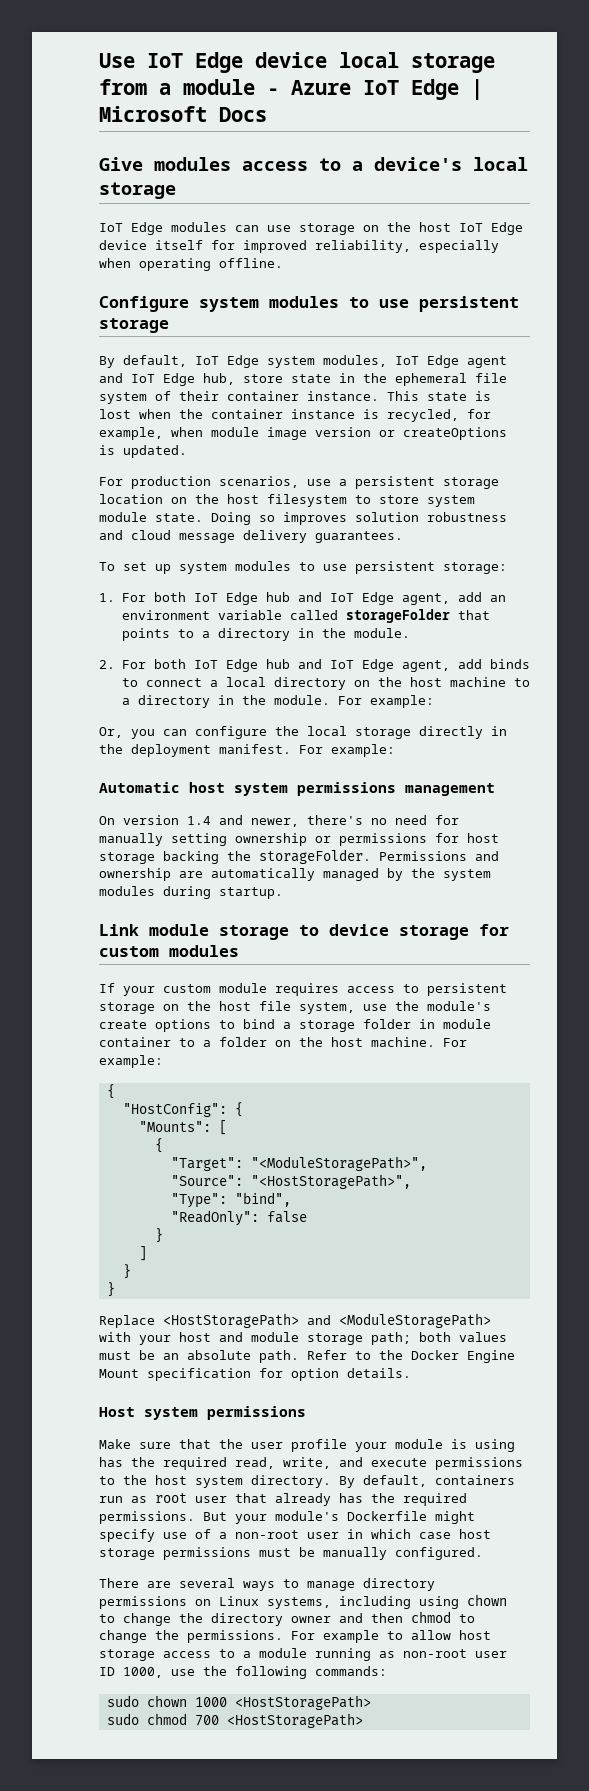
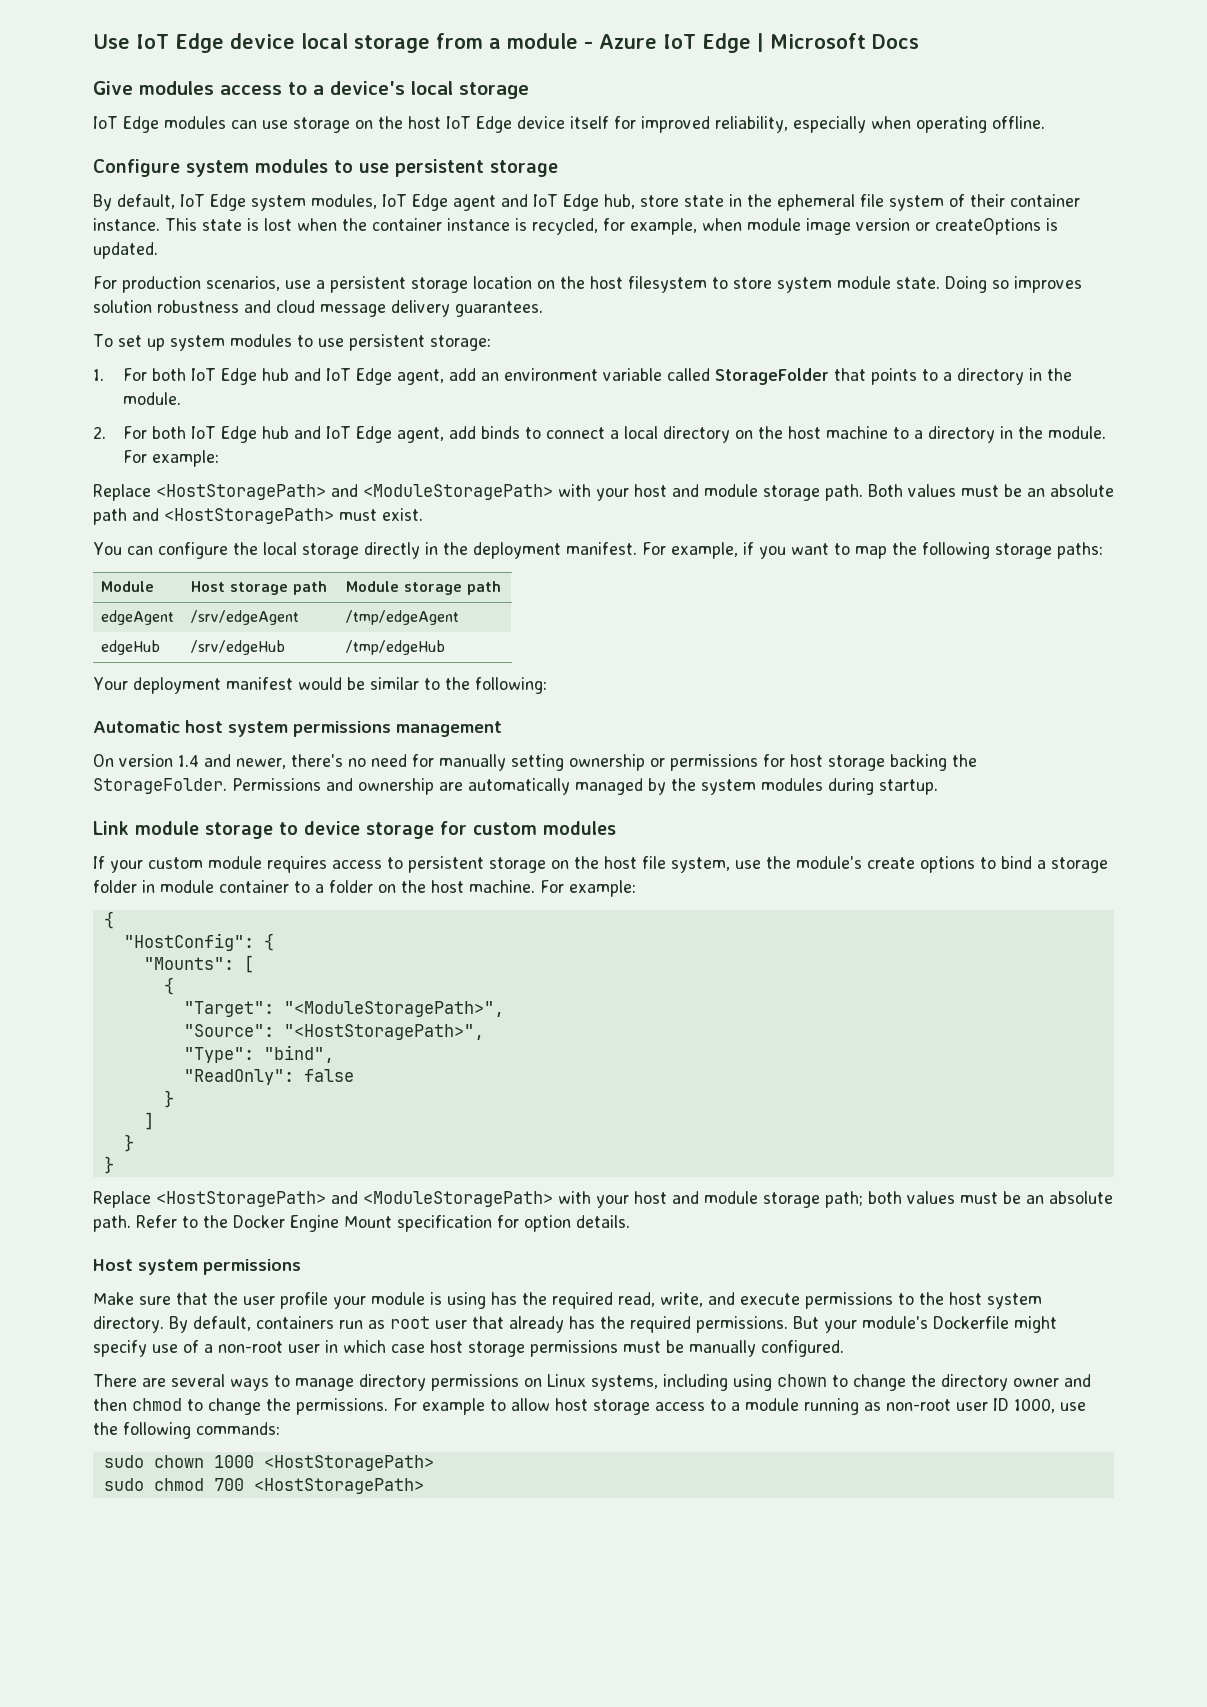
- 1. For both IoT Edge hub and IoT Edge agent, add an environment variable called storageFolder that points to a directory in the module.
+ 1. For both IoT Edge hub and IoT Edge agent, add an environment variable called StorageFolder that points to a directory in the module.
- Or, you can configure the local storage directly in the deployment manifest. For example:
+ Replace <HostStoragePath> and <ModuleStoragePath> with your host and module storage path. Both values must be an absolute path and <HostStoragePath> must exist.
+ You can configure the local storage directly in the deployment manifest. For example, if you want to map the following storage paths:
+ Module | Host storage path | Module storage path
+ edgeAgent | /srv/edgeAgent | /tmp/edgeAgent
+ edgeHub | /srv/edgeHub | /tmp/edgeHub
+ Your deployment manifest would be similar to the following:
- On version 1.4 and newer, there's no need for manually setting ownership or permissions for host storage backing the storageFolder.
+ On version 1.4 and newer, there's no need for manually setting ownership or permissions for host storage backing the StorageFolder.

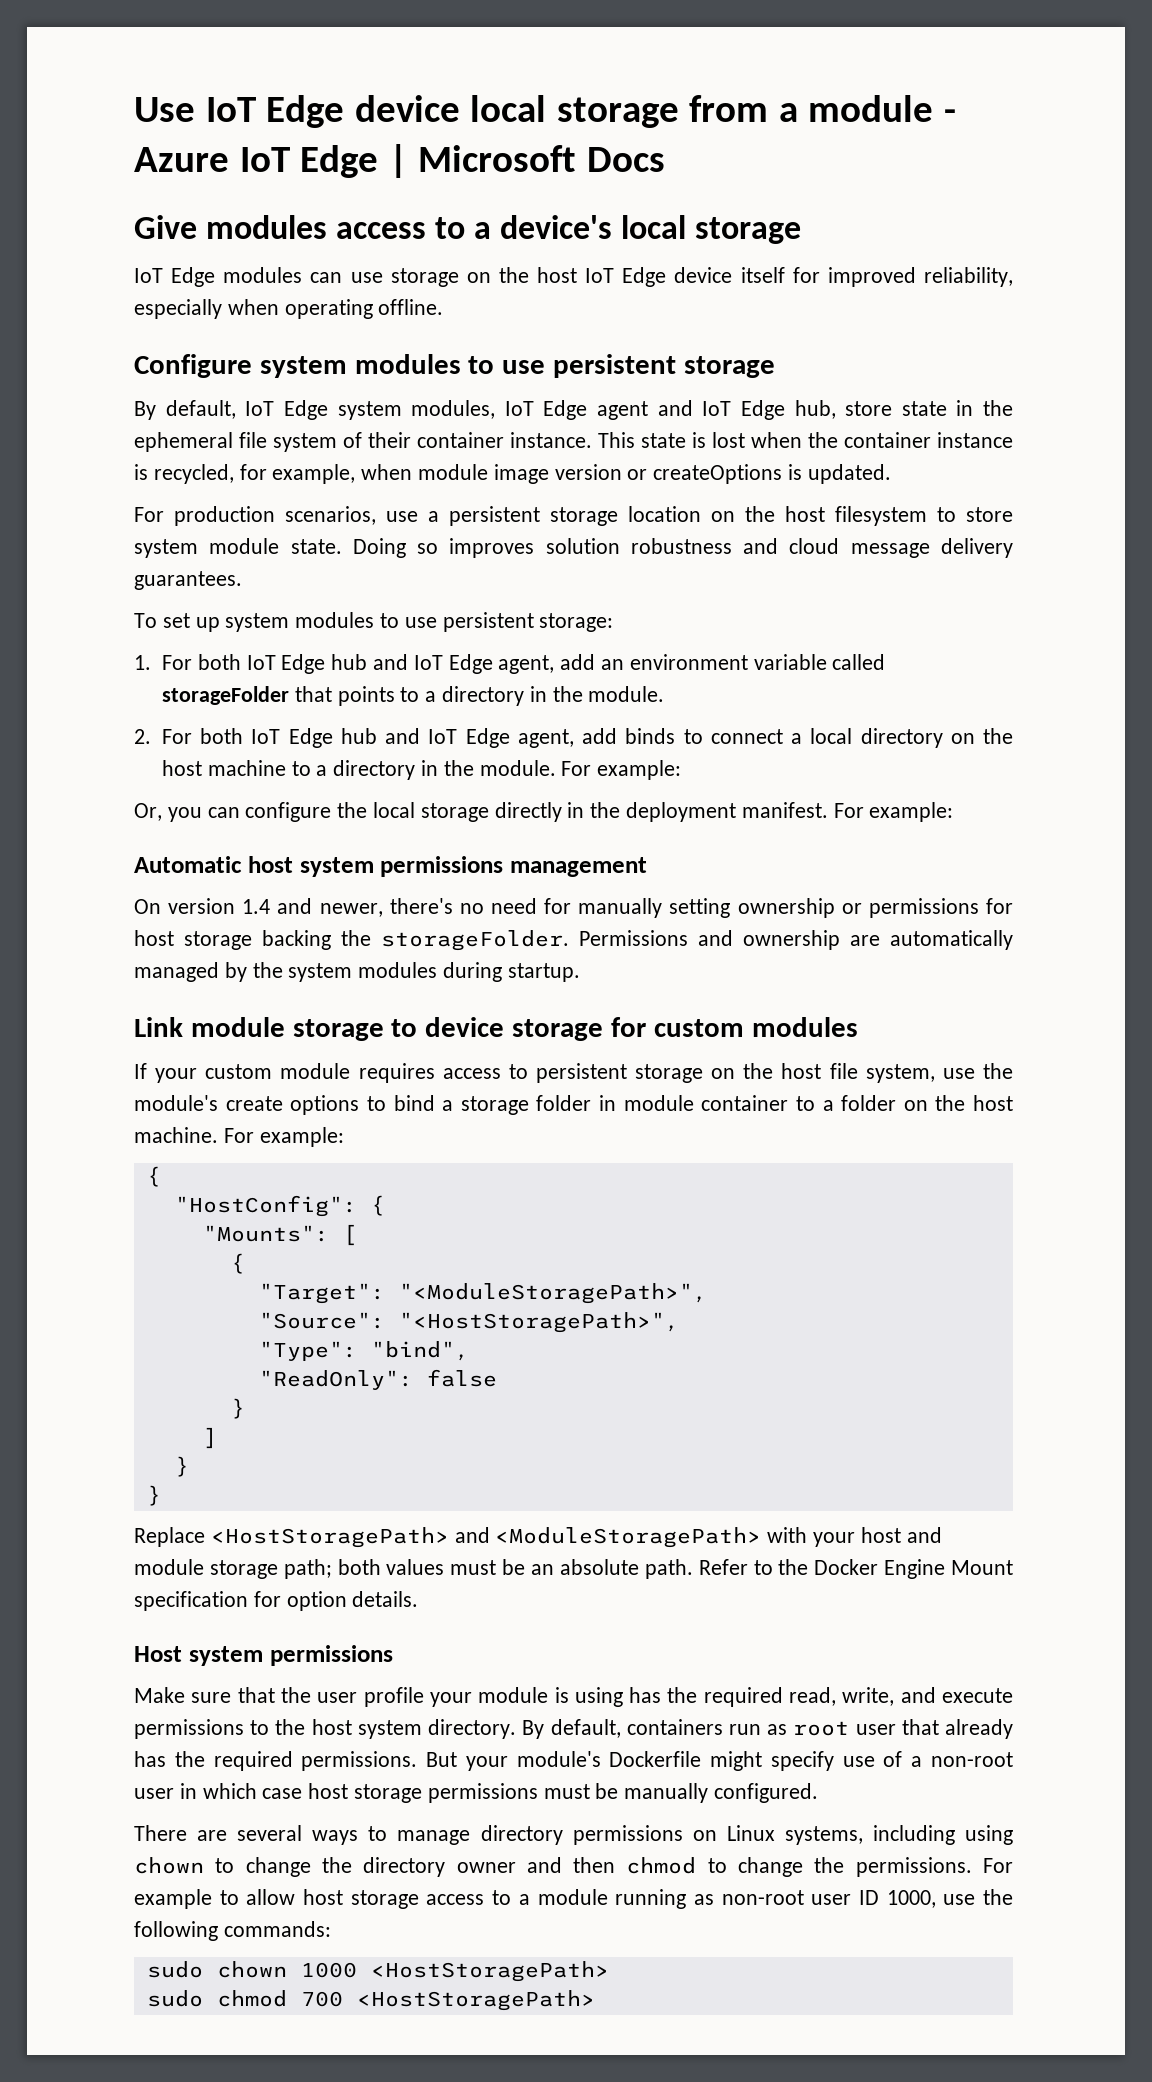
- 1. For both IoT Edge hub and IoT Edge agent, add an environment variable called StorageFolder that points to a directory in the module.
+ 1. For both IoT Edge hub and IoT Edge agent, add an environment variable called storageFolder that points to a directory in the module.
- Replace <HostStoragePath> and <ModuleStoragePath> with your host and module storage path. Both values must be an absolute path and <HostStoragePath> must exist.
- You can configure the local storage directly in the deployment manifest. For example, if you want to map the following storage paths:
- Module | Host storage path | Module storage path
- edgeAgent | /srv/edgeAgent | /tmp/edgeAgent
- edgeHub | /srv/edgeHub | /tmp/edgeHub
- Your deployment manifest would be similar to the following:
+ Or, you can configure the local storage directly in the deployment manifest. For example:
- On version 1.4 and newer, there's no need for manually setting ownership or permissions for host storage backing the StorageFolder.
+ On version 1.4 and newer, there's no need for manually setting ownership or permissions for host storage backing the storageFolder.

